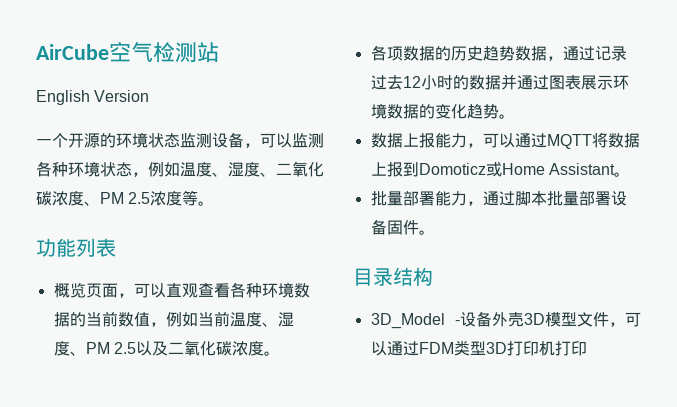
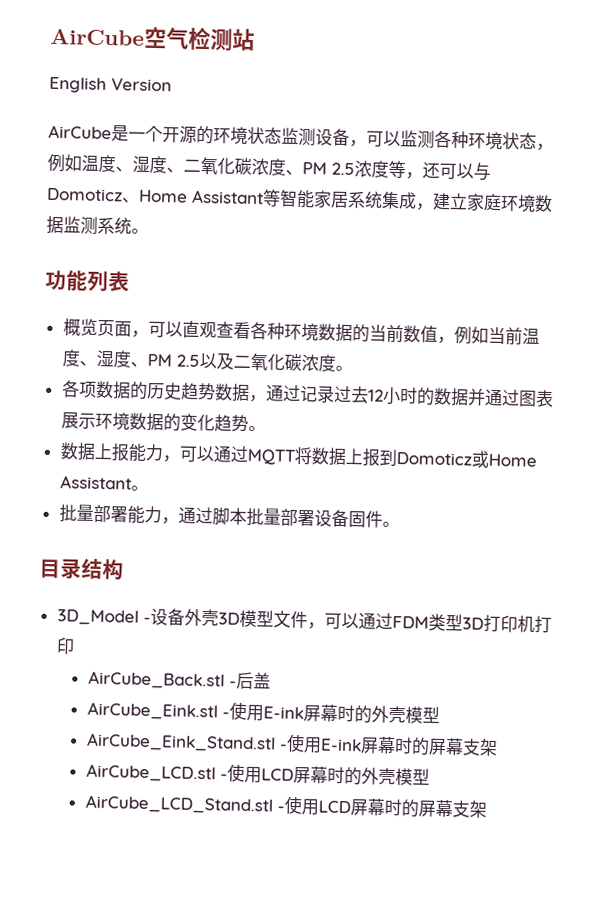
- 一个开源的环境状态监测设备，可以监测各种环境状态，例如温度、湿度、二氧化碳浓度、PM 2.5浓度等。
+ AirCube是一个开源的环境状态监测设备，可以监测各种环境状态，例如温度、湿度、二氧化碳浓度、PM 2.5浓度等，还可以与Domoticz、Home Assistant等智能家居系统集成，建立家庭环境数据监测系统。
+ AirCube_Back.stl -后盖
+ AirCube_Eink.stl -使用E-ink屏幕时的外壳模型
+ AirCube_Eink_Stand.stl -使用E-ink屏幕时的屏幕支架
+ AirCube_LCD.stl -使用LCD屏幕时的外壳模型
+ AirCube_LCD_Stand.stl -使用LCD屏幕时的屏幕支架

